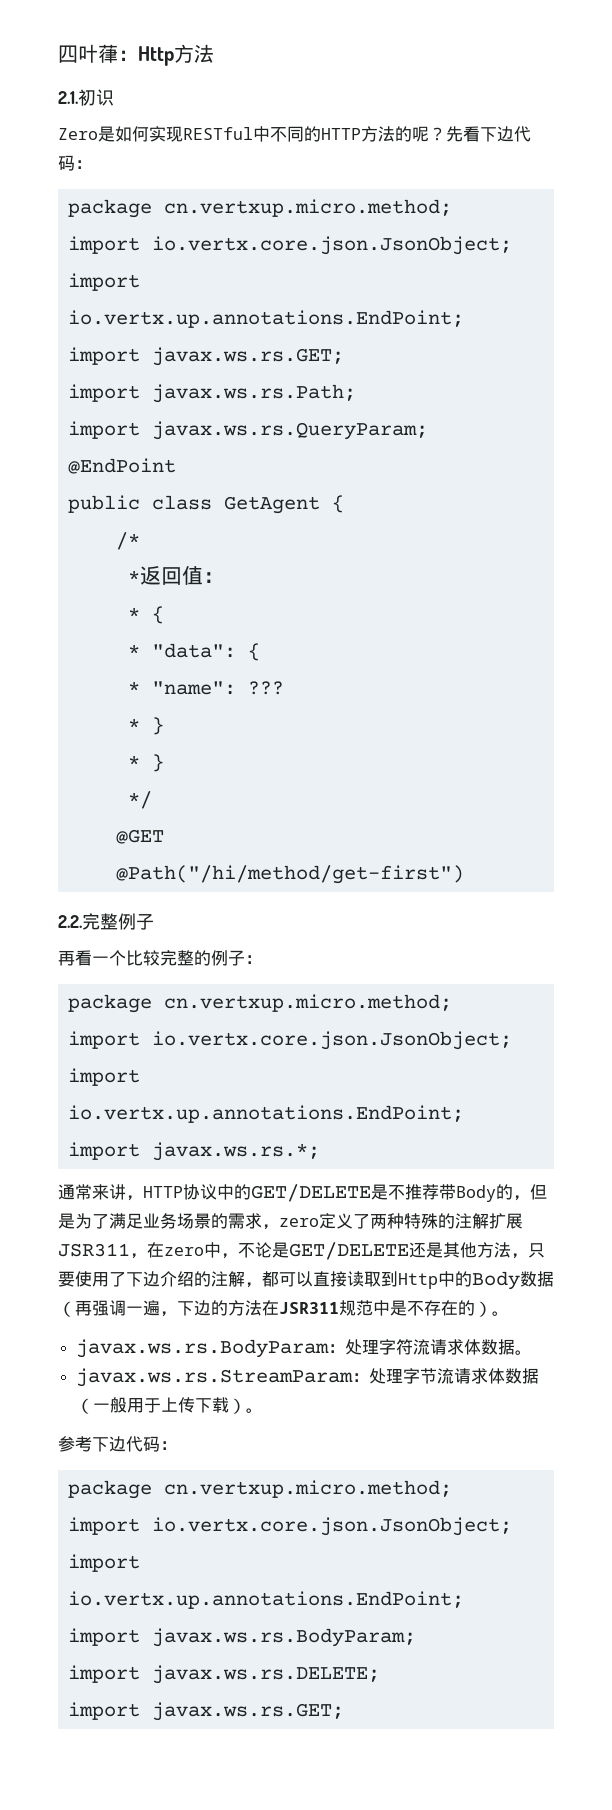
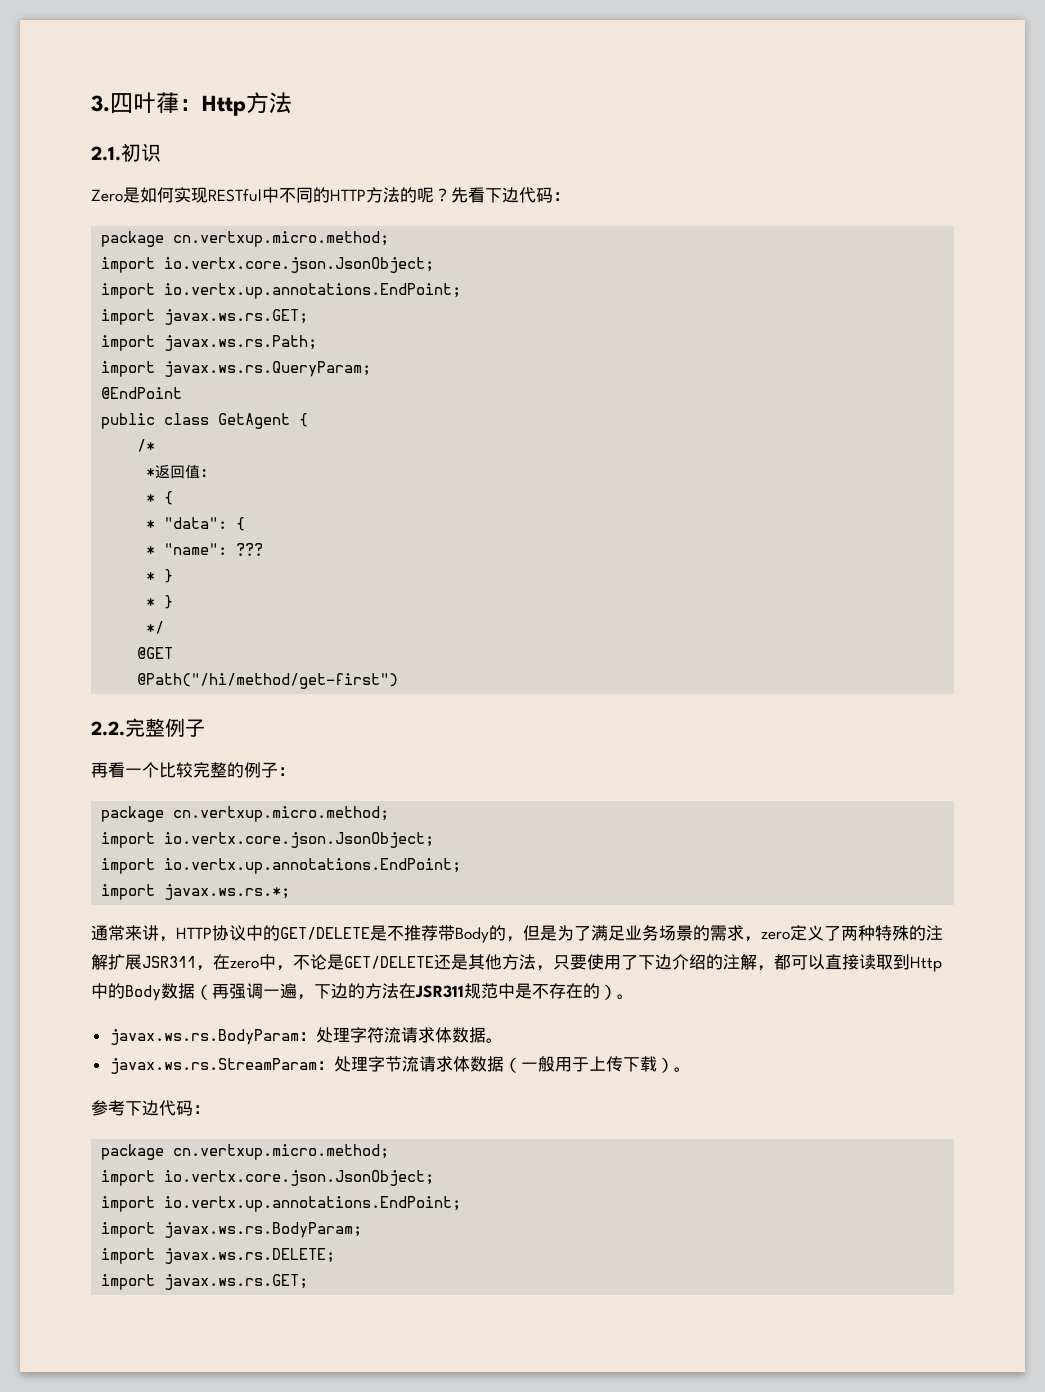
- 四叶葎：Http方法
+ 3.四叶葎：Http方法

